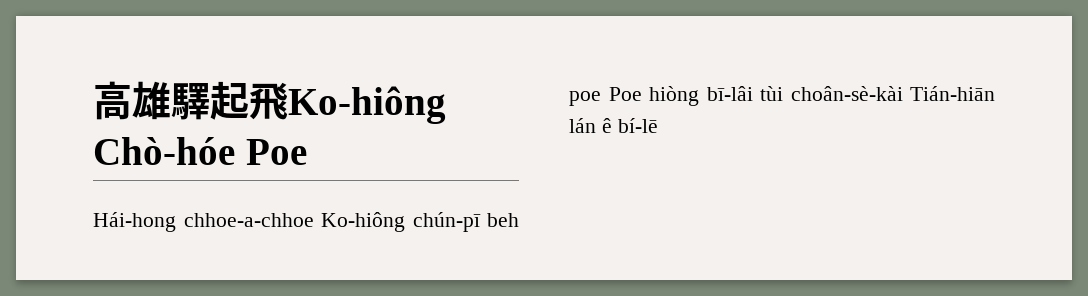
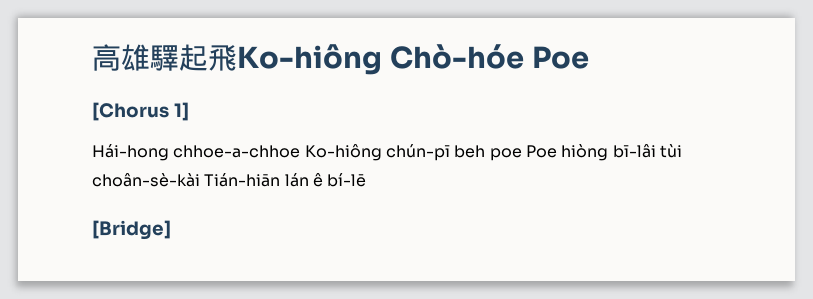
+ [Chorus 1]
+ [Bridge]

